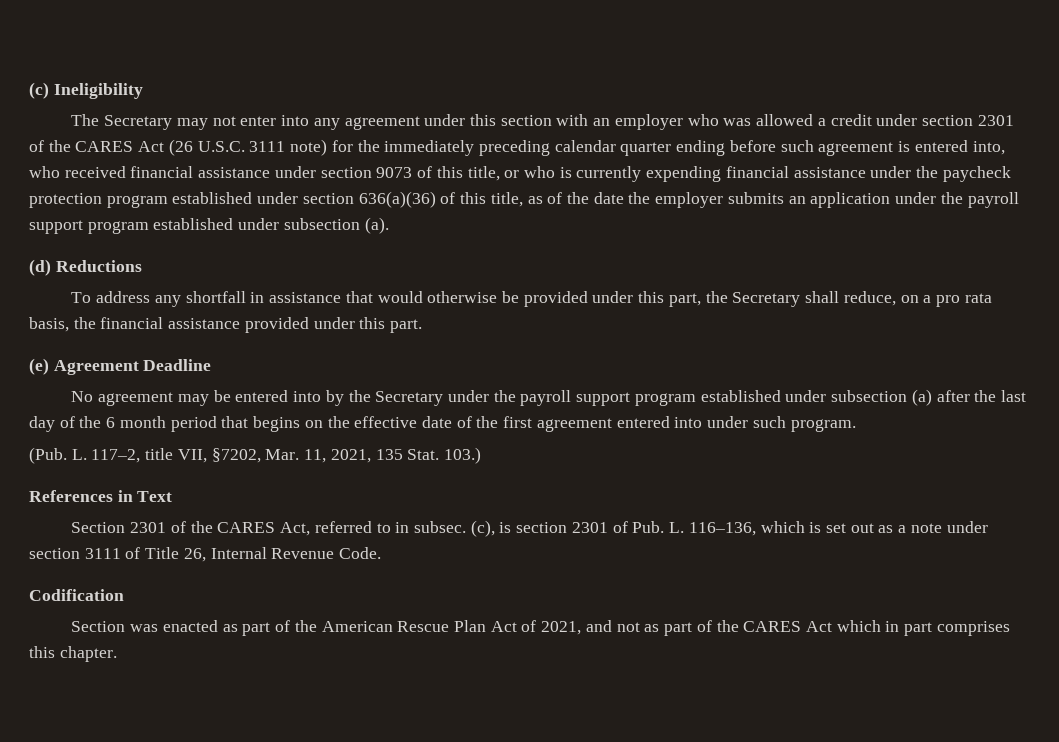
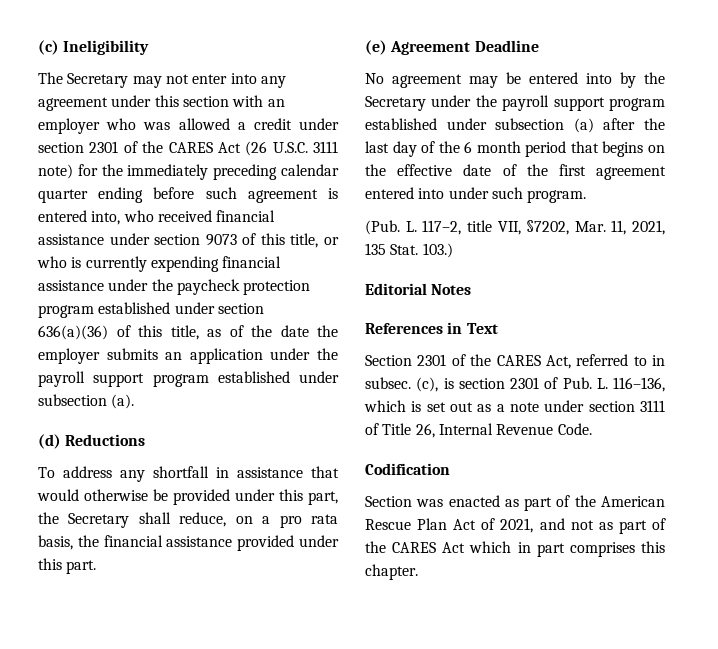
+ Editorial Notes

